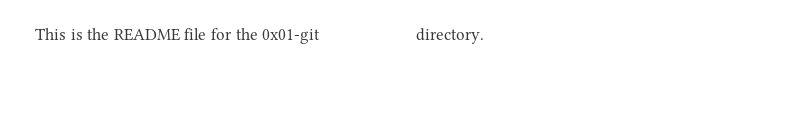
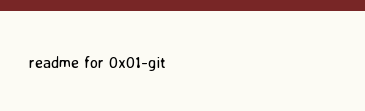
- This is the README file for the 0x01-git directory.
+ readme for 0x01-git

